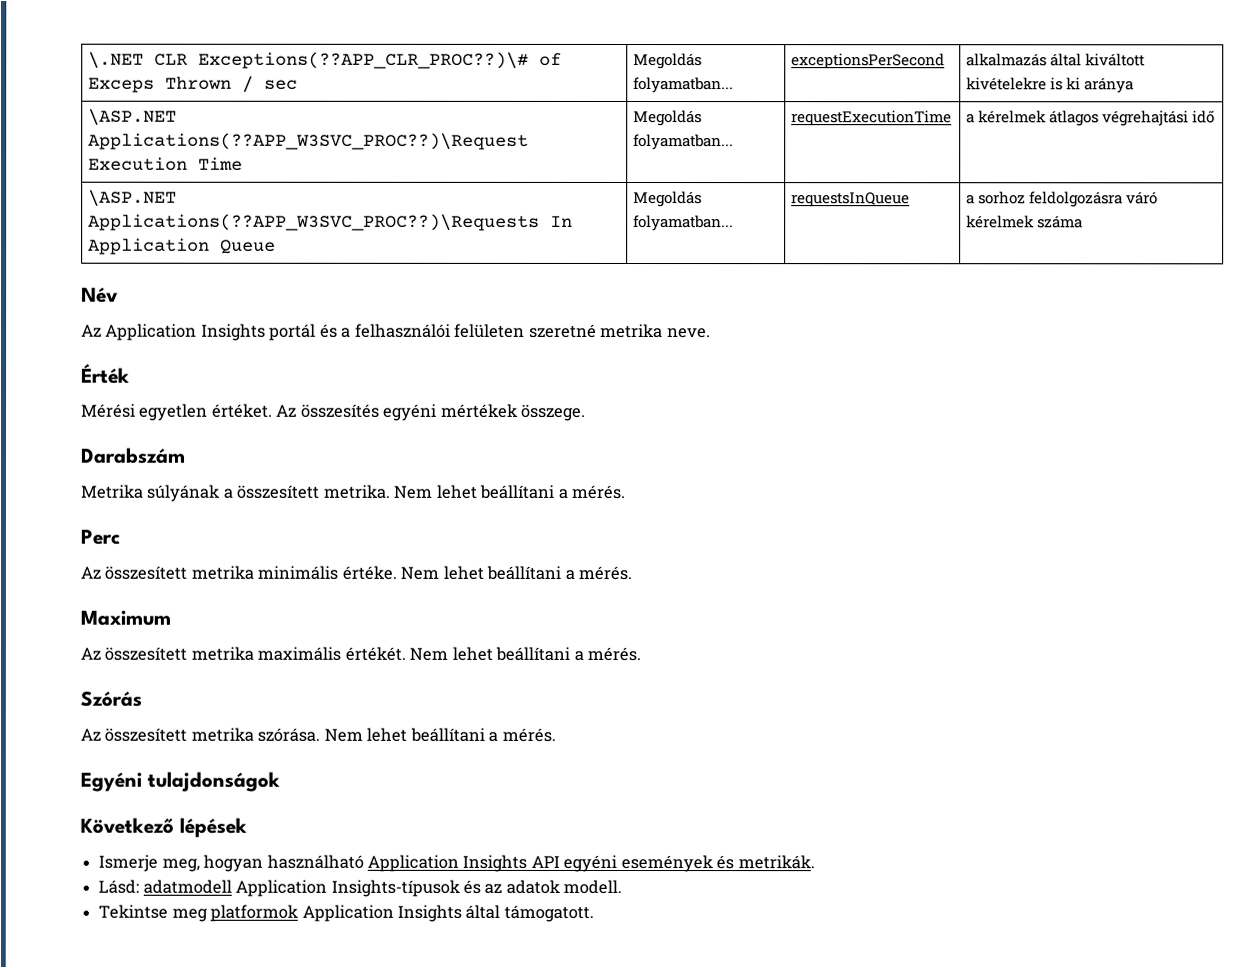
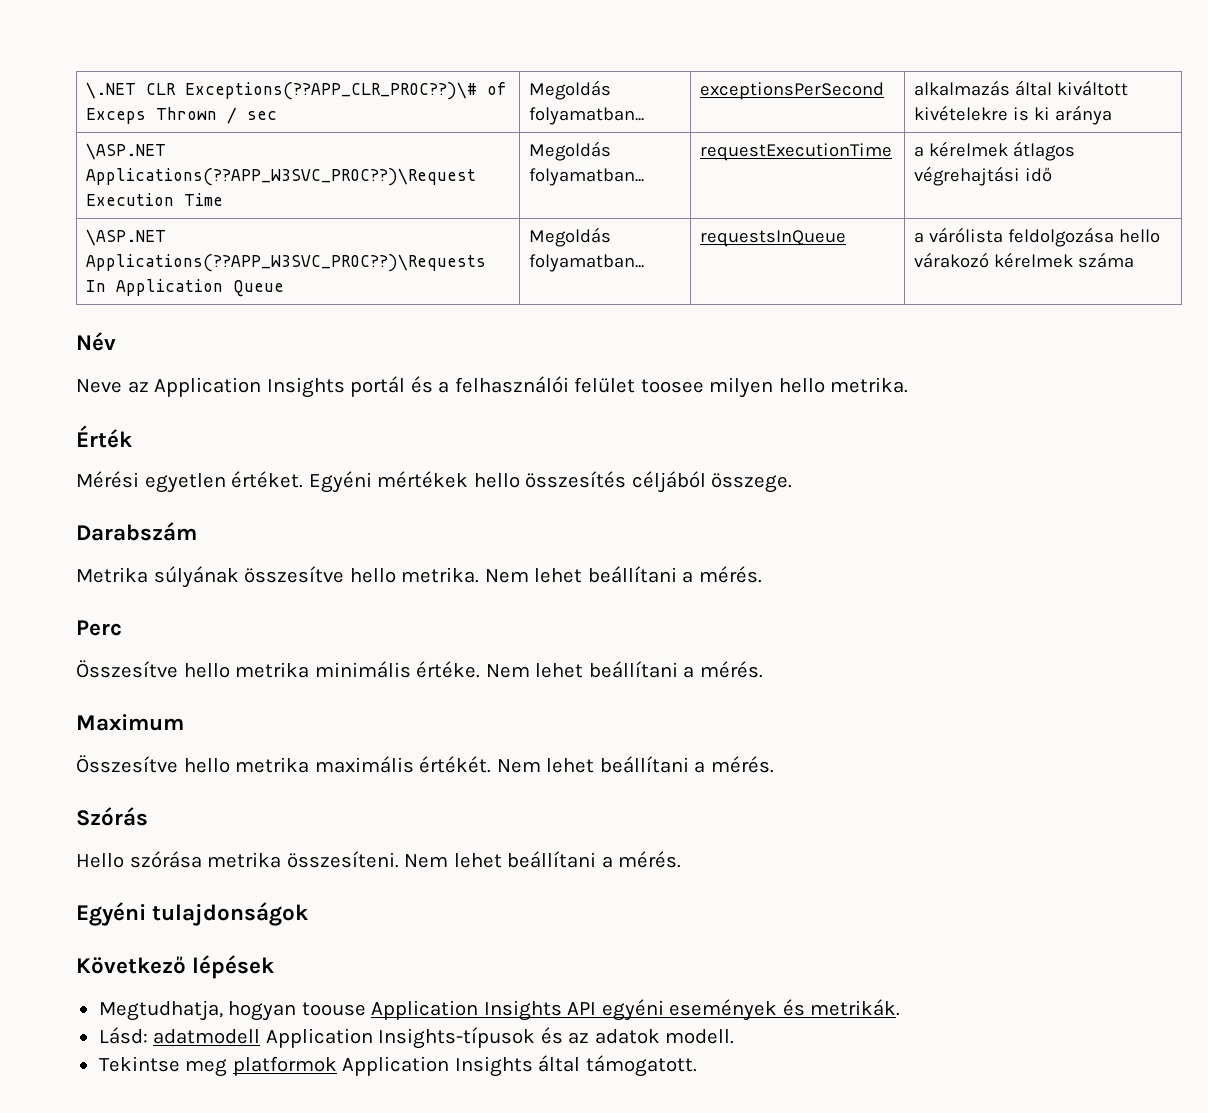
- \ASP.NET Applications(??APP_W3SVC_PROC??)\Requests In Application Queue | Megoldás folyamatban... | requestsInQueue | a sorhoz feldolgozásra váró kérelmek száma
+ \ASP.NET Applications(??APP_W3SVC_PROC??)\Requests In Application Queue | Megoldás folyamatban... | requestsInQueue | a várólista feldolgozása hello várakozó kérelmek száma
- Az Application Insights portál és a felhasználói felületen szeretné metrika neve.
+ Neve az Application Insights portál és a felhasználói felület toosee milyen hello metrika.
- Az összesítés egyéni mértékek összege.
+ Egyéni mértékek hello összesítés céljából összege.
- Metrika súlyának a összesített metrika.
+ Metrika súlyának összesítve hello metrika.
- Az összesített metrika minimális értéke.
+ Összesítve hello metrika minimális értéke.
- Az összesített metrika maximális értékét.
+ Összesítve hello metrika maximális értékét.
- Az összesített metrika szórása.
+ Hello szórása metrika összesíteni.
- Ismerje meg, hogyan használható Application Insights API egyéni események és metrikák.
+ Megtudhatja, hogyan toouse Application Insights API egyéni események és metrikák.

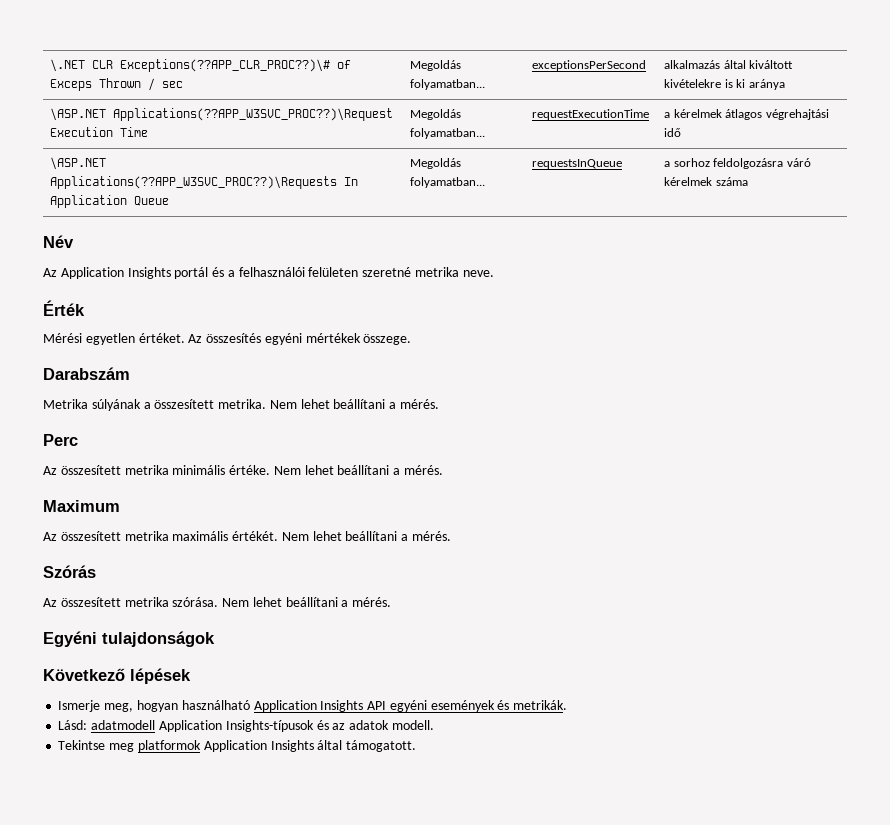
- \ASP.NET Applications(??APP_W3SVC_PROC??)\Requests In Application Queue | Megoldás folyamatban... | requestsInQueue | a várólista feldolgozása hello várakozó kérelmek száma
+ \ASP.NET Applications(??APP_W3SVC_PROC??)\Requests In Application Queue | Megoldás folyamatban... | requestsInQueue | a sorhoz feldolgozásra váró kérelmek száma
- Neve az Application Insights portál és a felhasználói felület toosee milyen hello metrika.
+ Az Application Insights portál és a felhasználói felületen szeretné metrika neve.
- Egyéni mértékek hello összesítés céljából összege.
+ Az összesítés egyéni mértékek összege.
- Metrika súlyának összesítve hello metrika.
+ Metrika súlyának a összesített metrika.
- Összesítve hello metrika minimális értéke.
+ Az összesített metrika minimális értéke.
- Összesítve hello metrika maximális értékét.
+ Az összesített metrika maximális értékét.
- Hello szórása metrika összesíteni.
+ Az összesített metrika szórása.
- Megtudhatja, hogyan toouse Application Insights API egyéni események és metrikák.
+ Ismerje meg, hogyan használható Application Insights API egyéni események és metrikák.

